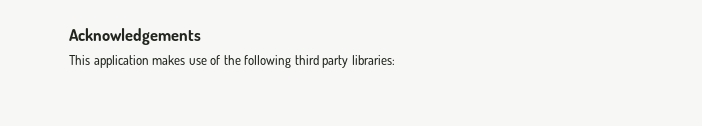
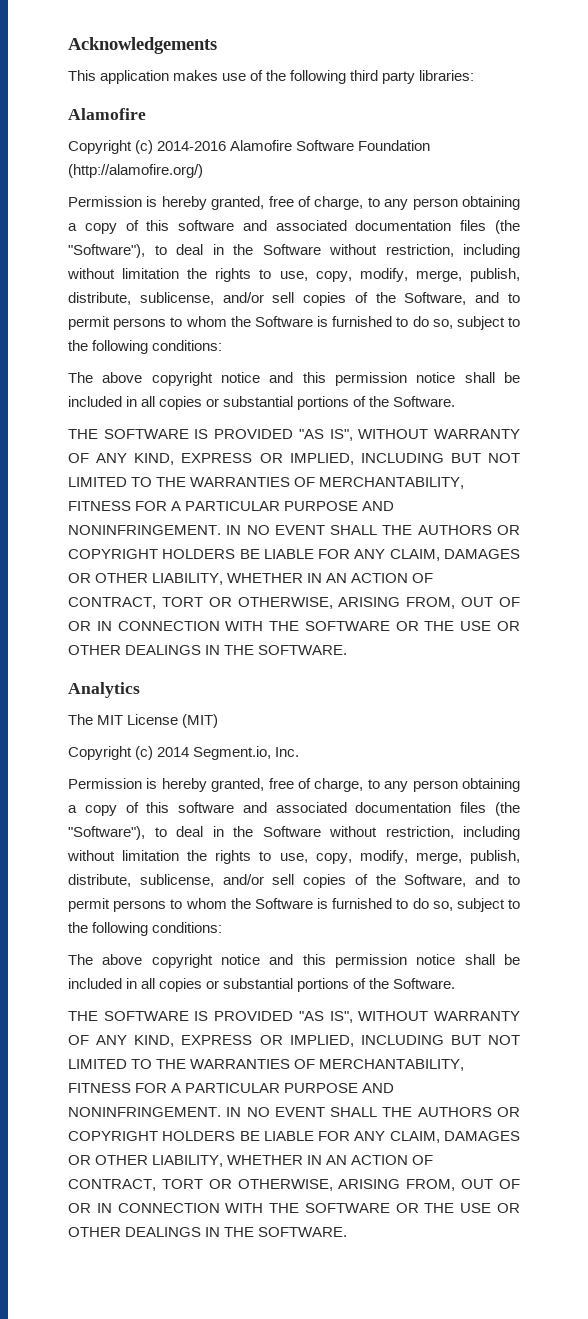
  This application makes use of the following third party libraries:
+ Alamofire
+ Copyright (c) 2014-2016 Alamofire Software Foundation (http://alamofire.org/)
+ Permission is hereby granted, free of charge, to any person obtaining a copy of this software and associated documentation files (the "Software"), to deal in the Software without restriction, including without limitation the rights to use, copy, modify, merge, publish, distribute, sublicense, and/or sell copies of the Software, and to permit persons to whom the Software is furnished to do so, subject to the following conditions:
+ The above copyright notice and this permission notice shall be included in all copies or substantial portions of the Software.
+ THE SOFTWARE IS PROVIDED "AS IS", WITHOUT WARRANTY OF ANY KIND, EXPRESS OR IMPLIED, INCLUDING BUT NOT LIMITED TO THE WARRANTIES OF MERCHANTABILITY, FITNESS FOR A PARTICULAR PURPOSE AND NONINFRINGEMENT. IN NO EVENT SHALL THE AUTHORS OR COPYRIGHT HOLDERS BE LIABLE FOR ANY CLAIM, DAMAGES OR OTHER LIABILITY, WHETHER IN AN ACTION OF CONTRACT, TORT OR OTHERWISE, ARISING FROM, OUT OF OR IN CONNECTION WITH THE SOFTWARE OR THE USE OR OTHER DEALINGS IN THE SOFTWARE.
+ Analytics
+ The MIT License (MIT)
+ Copyright (c) 2014 Segment.io, Inc.
+ Permission is hereby granted, free of charge, to any person obtaining a copy of this software and associated documentation files (the "Software"), to deal in the Software without restriction, including without limitation the rights to use, copy, modify, merge, publish, distribute, sublicense, and/or sell copies of the Software, and to permit persons to whom the Software is furnished to do so, subject to the following conditions:
+ The above copyright notice and this permission notice shall be included in all copies or substantial portions of the Software.
+ THE SOFTWARE IS PROVIDED "AS IS", WITHOUT WARRANTY OF ANY KIND, EXPRESS OR IMPLIED, INCLUDING BUT NOT LIMITED TO THE WARRANTIES OF MERCHANTABILITY, FITNESS FOR A PARTICULAR PURPOSE AND NONINFRINGEMENT. IN NO EVENT SHALL THE AUTHORS OR COPYRIGHT HOLDERS BE LIABLE FOR ANY CLAIM, DAMAGES OR OTHER LIABILITY, WHETHER IN AN ACTION OF CONTRACT, TORT OR OTHERWISE, ARISING FROM, OUT OF OR IN CONNECTION WITH THE SOFTWARE OR THE USE OR OTHER DEALINGS IN THE SOFTWARE.

